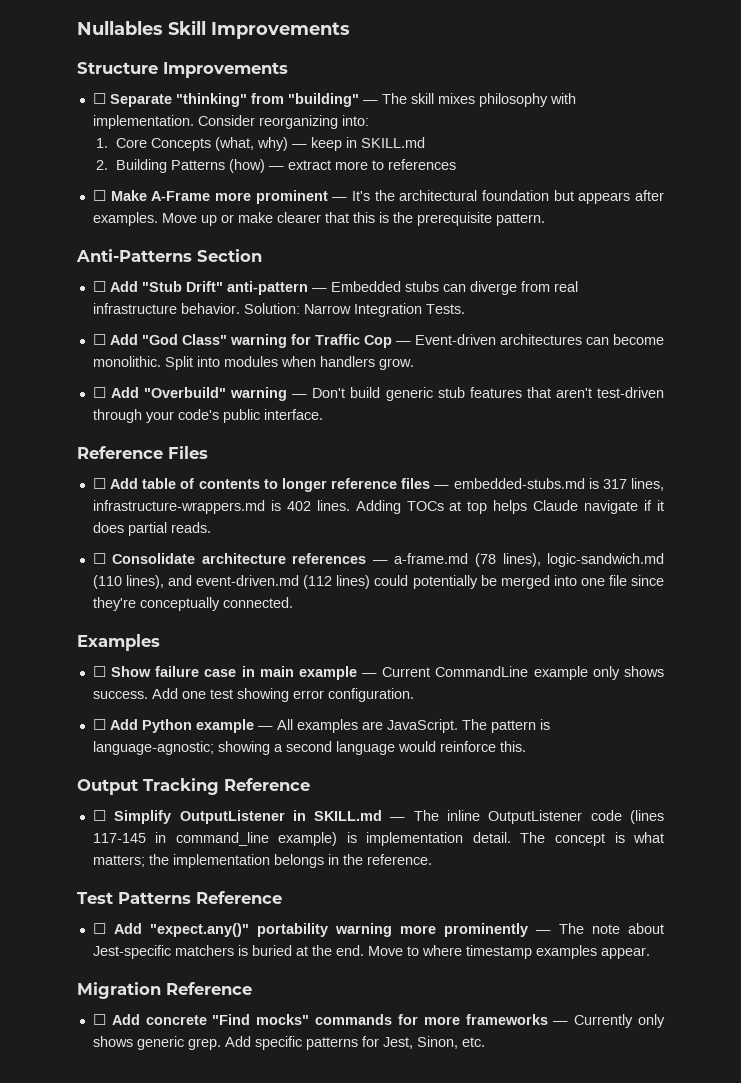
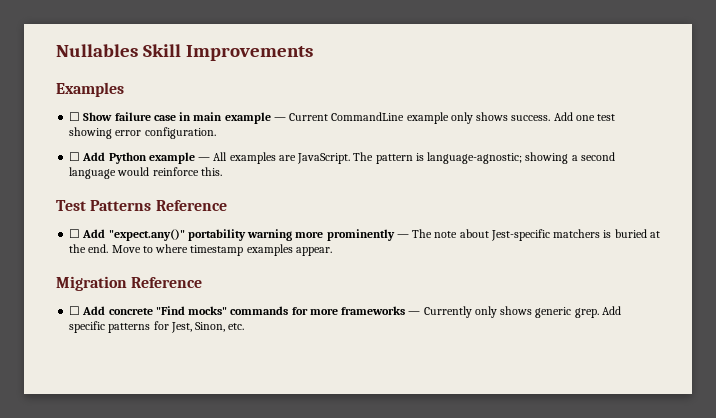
- Structure Improvements
- ☐ Separate "thinking" from "building" — The skill mixes philosophy with implementation. Consider reorganizing into:
- 1. Core Concepts (what, why) — keep in SKILL.md
- 2. Building Patterns (how) — extract more to references
- ☐ Make A-Frame more prominent — It's the architectural foundation but appears after examples. Move up or make clearer that this is the prerequisite pattern.
- Anti-Patterns Section
- ☐ Add "Stub Drift" anti-pattern — Embedded stubs can diverge from real infrastructure behavior. Solution: Narrow Integration Tests.
- ☐ Add "God Class" warning for Traffic Cop — Event-driven architectures can become monolithic. Split into modules when handlers grow.
- ☐ Add "Overbuild" warning — Don't build generic stub features that aren't test-driven through your code's public interface.
- Reference Files
- ☐ Add table of contents to longer reference files — embedded-stubs.md is 317 lines, infrastructure-wrappers.md is 402 lines. Adding TOCs at top helps Claude navigate if it does partial reads.
- ☐ Consolidate architecture references — a-frame.md (78 lines), logic-sandwich.md (110 lines), and event-driven.md (112 lines) could potentially be merged into one file since they're conceptually connected.
- Output Tracking Reference
- ☐ Simplify OutputListener in SKILL.md — The inline OutputListener code (lines 117-145 in command_line example) is implementation detail. The concept is what matters; the implementation belongs in the reference.

